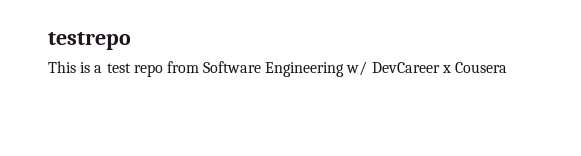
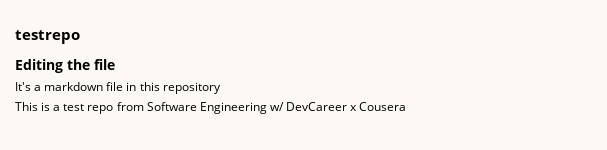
+ Editing the file
+ It's a markdown file in this repository

